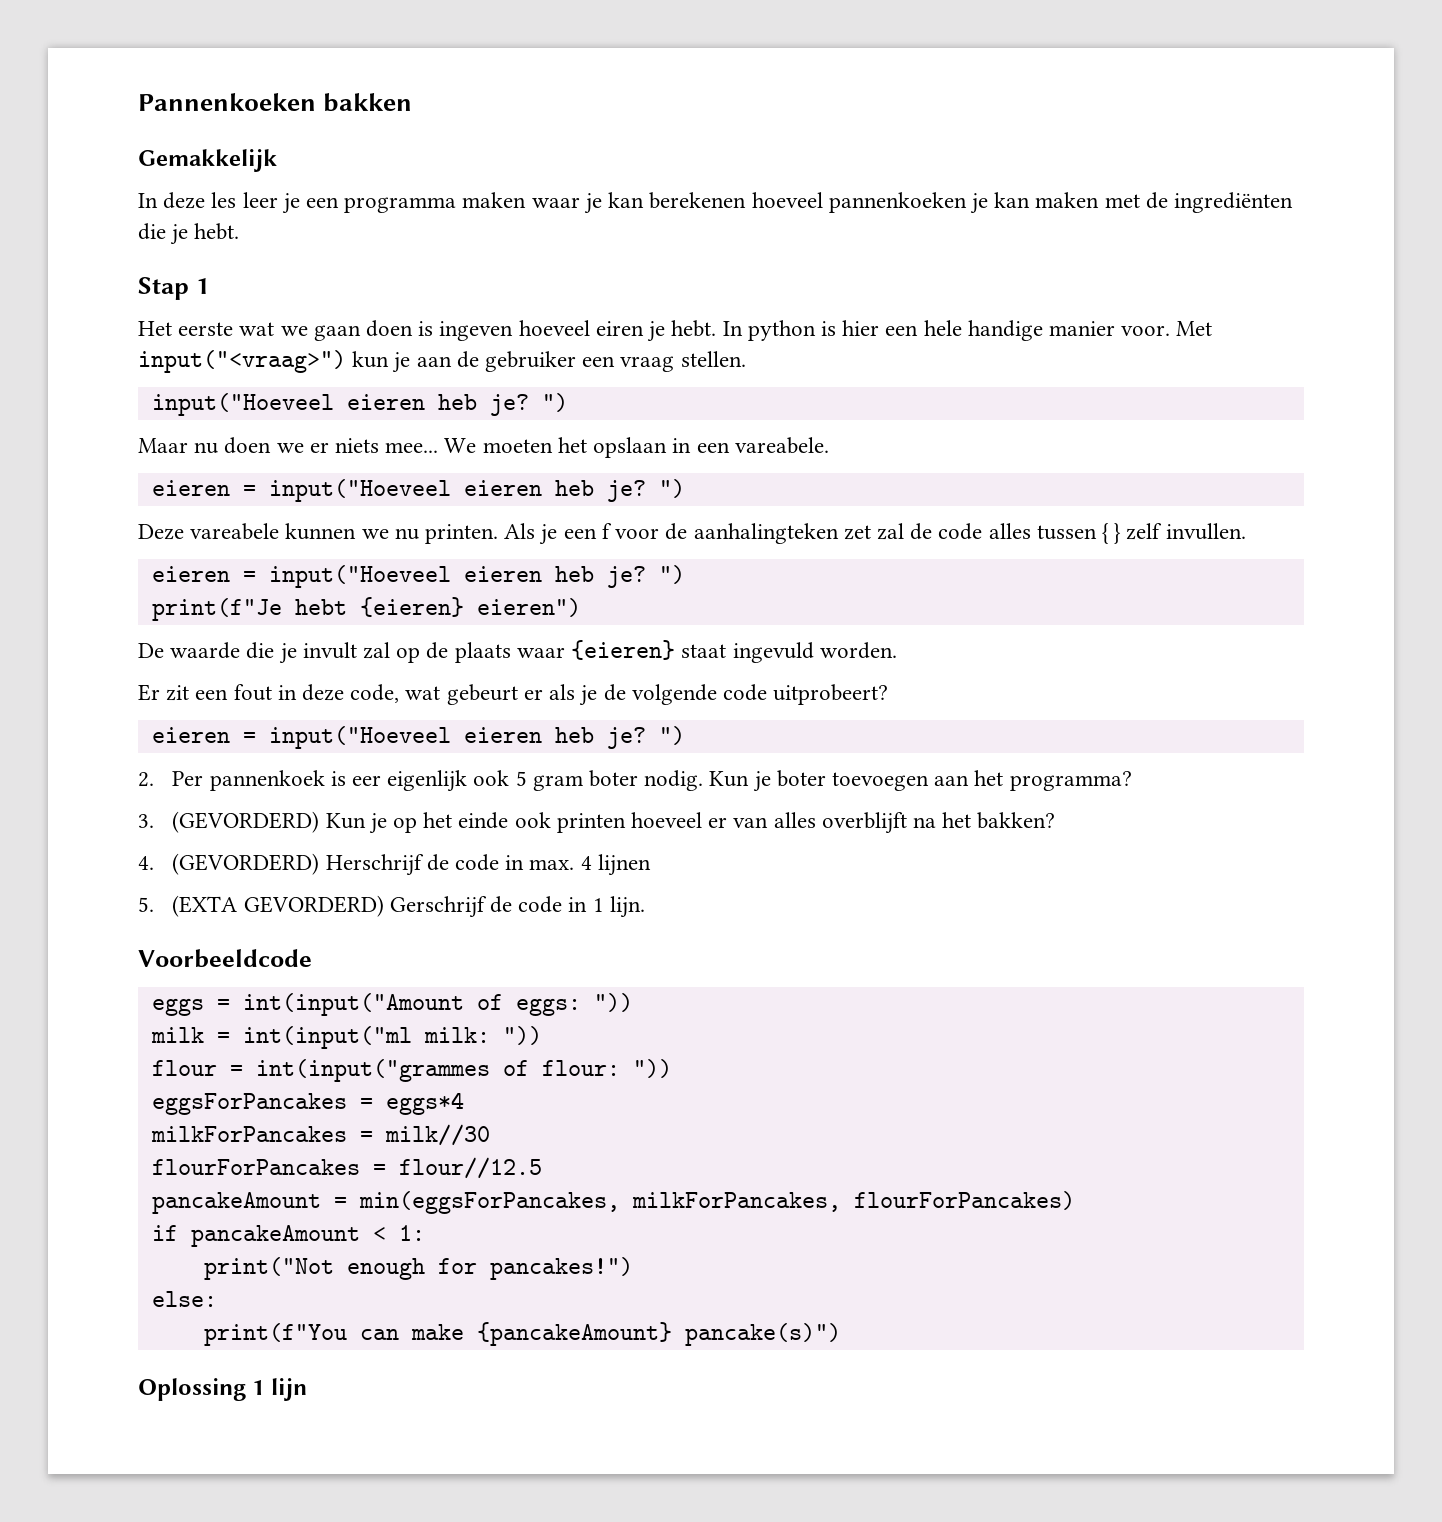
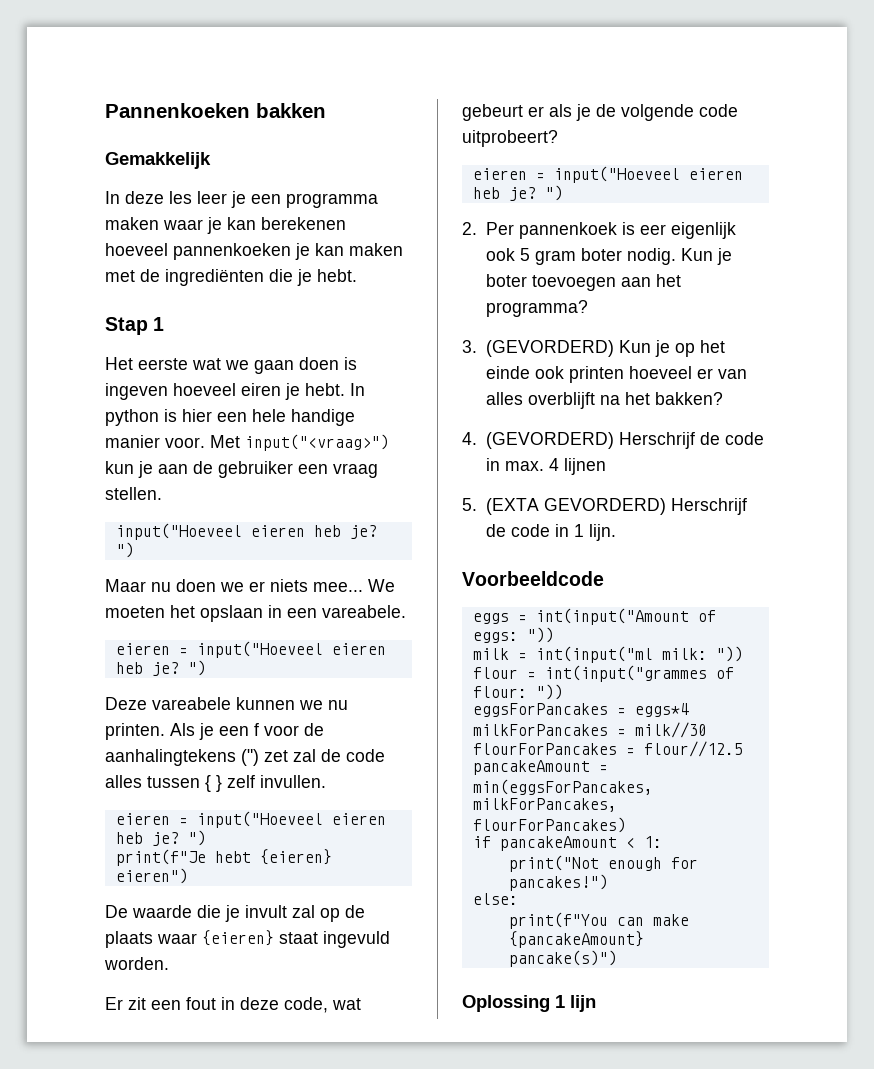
- Als je een f voor de aanhalingteken zet zal de code alles tussen { } zelf invullen.
+ Als je een f voor de aanhalingtekens (") zet zal de code alles tussen { } zelf invullen.
- 5. (EXTA GEVORDERD) Gerschrijf de code in 1 lijn.
+ 5. (EXTA GEVORDERD) Herschrijf de code in 1 lijn.

